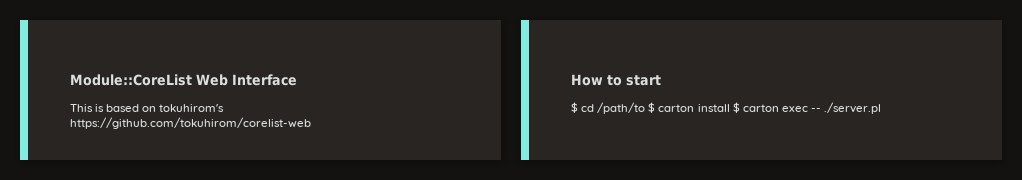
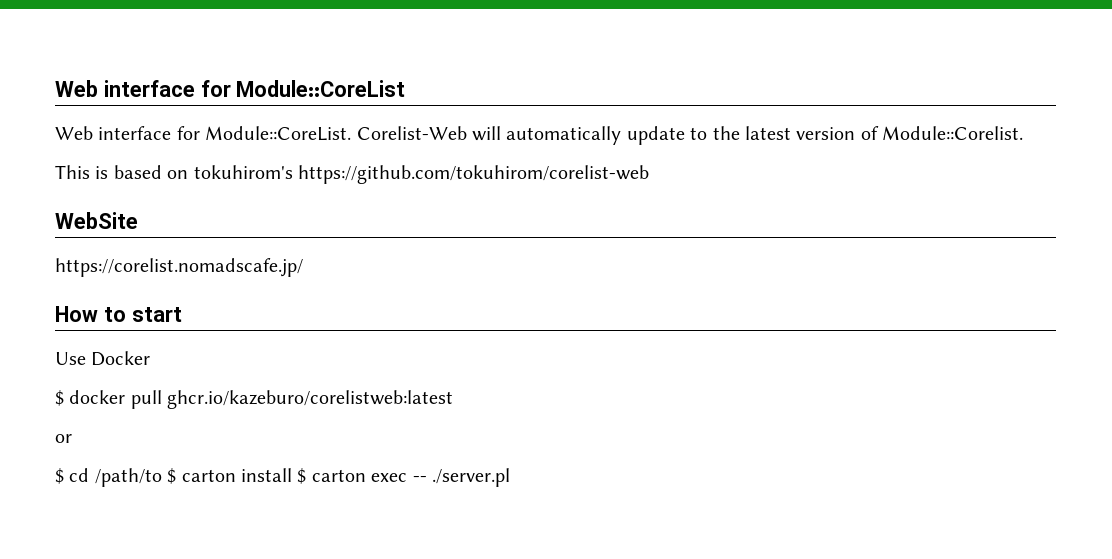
- Module::CoreList Web Interface
+ Web interface for Module::CoreList
+ Web interface for Module::CoreList. Corelist-Web will automatically update to the latest version of Module::Corelist.
+ WebSite
+ https://corelist.nomadscafe.jp/
+ Use Docker
+ $ docker pull ghcr.io/kazeburo/corelistweb:latest
+ or

